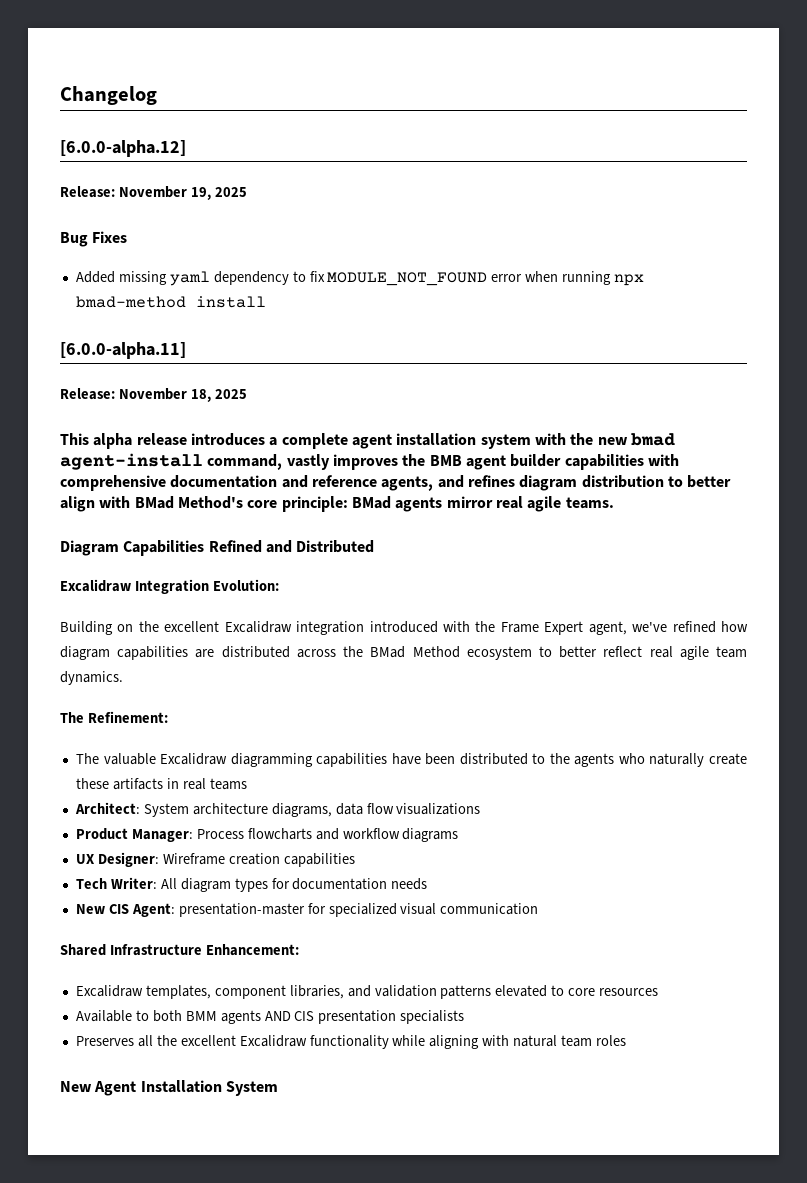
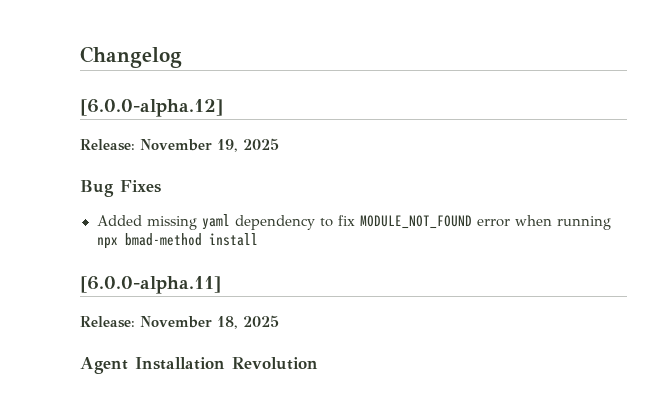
- This alpha release introduces a complete agent installation system with the new bmad agent-install command, vastly improves the BMB agent builder capabilities with comprehensive documentation and reference agents, and refines diagram distribution to better align with BMad Method's core principle: BMad agents mirror real agile teams.
- Diagram Capabilities Refined and Distributed
- Excalidraw Integration Evolution:
- Building on the excellent Excalidraw integration introduced with the Frame Expert agent, we've refined how diagram capabilities are distributed across the BMad Method ecosystem to better reflect real agile team dynamics.
- The Refinement:
- The valuable Excalidraw diagramming capabilities have been distributed to the agents who naturally create these artifacts in real teams
- Architect: System architecture diagrams, data flow visualizations
- Product Manager: Process flowcharts and workflow diagrams
- UX Designer: Wireframe creation capabilities
- Tech Writer: All diagram types for documentation needs
- New CIS Agent: presentation-master for specialized visual communication
- Shared Infrastructure Enhancement:
- Excalidraw templates, component libraries, and validation patterns elevated to core resources
- Available to both BMM agents AND CIS presentation specialists
- Preserves all the excellent Excalidraw functionality while aligning with natural team roles
- New Agent Installation System
+ Agent Installation Revolution

